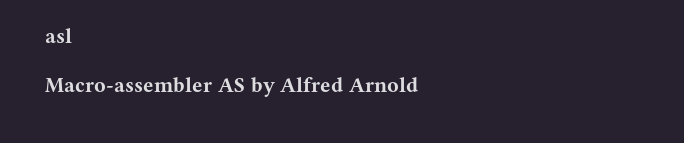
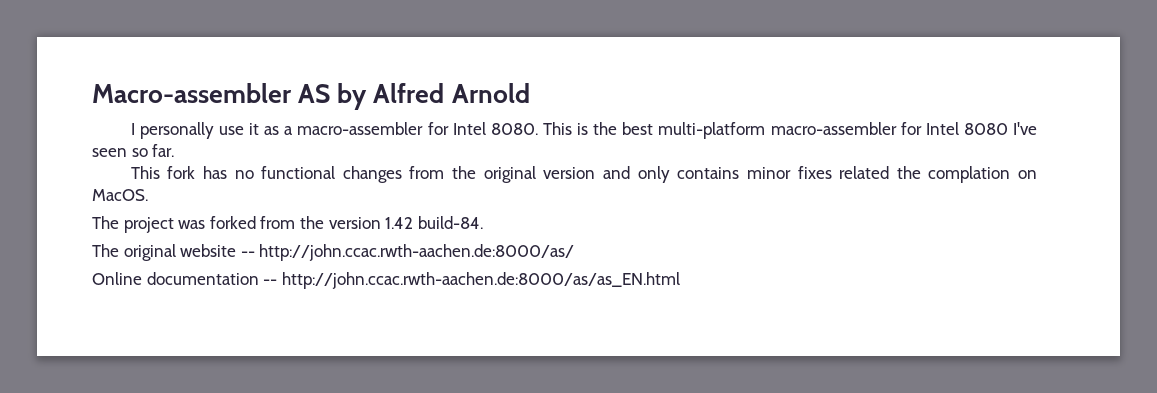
- asl
+ I personally use it as a macro-assembler for Intel 8080. This is the best multi-platform macro-assembler for Intel 8080 I've seen so far.
+ This fork has no functional changes from the original version and only contains minor fixes related the complation on MacOS.
+ The project was forked from the version 1.42 build-84.
+ The original website -- http://john.ccac.rwth-aachen.de:8000/as/
+ Online documentation -- http://john.ccac.rwth-aachen.de:8000/as/as_EN.html

